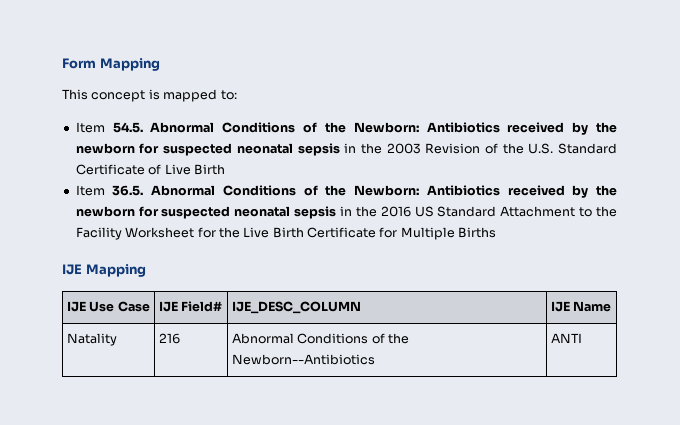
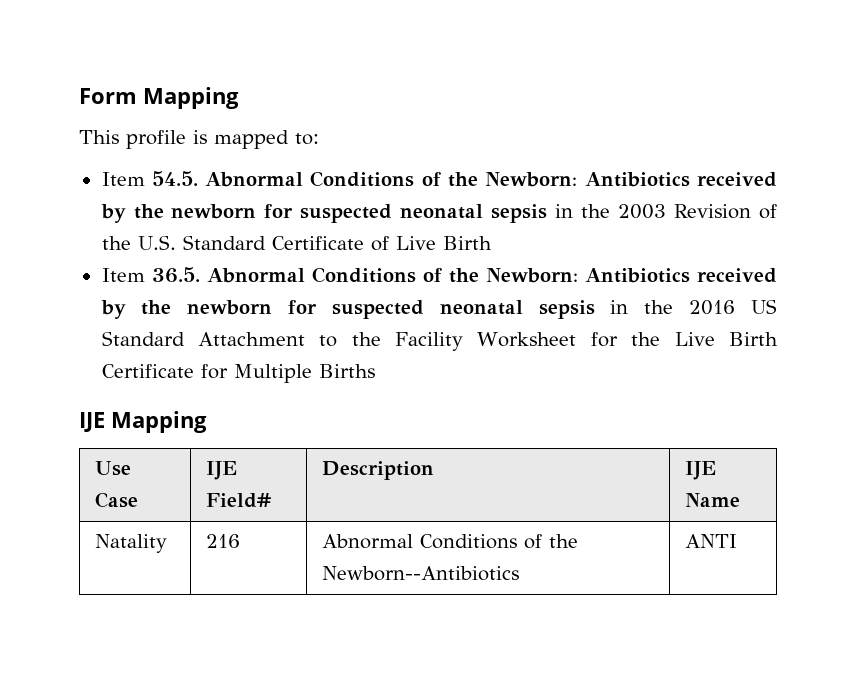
- This concept is mapped to:
+ This profile is mapped to:
- IJE Use Case | IJE Field# | IJE_DESC_COLUMN | IJE Name
+ Use Case | IJE Field# | Description | IJE Name

